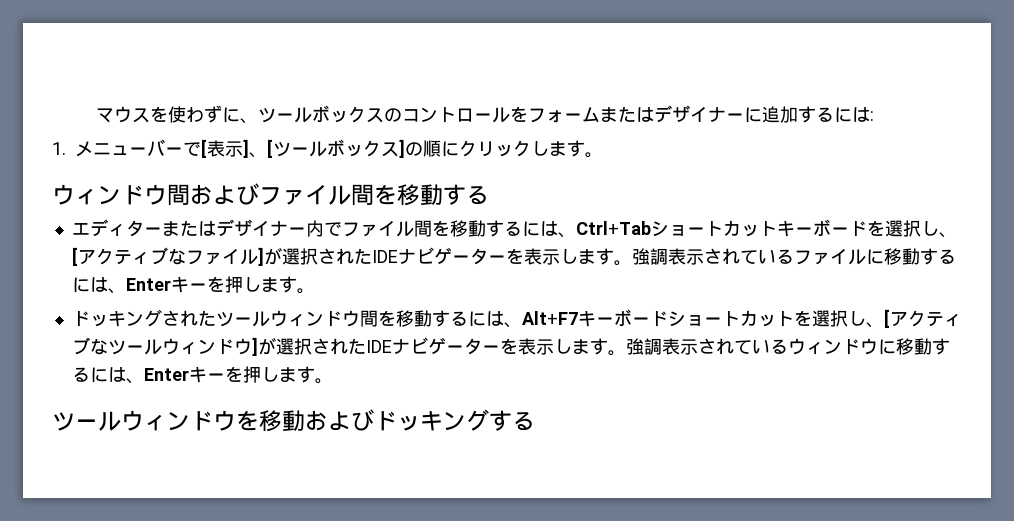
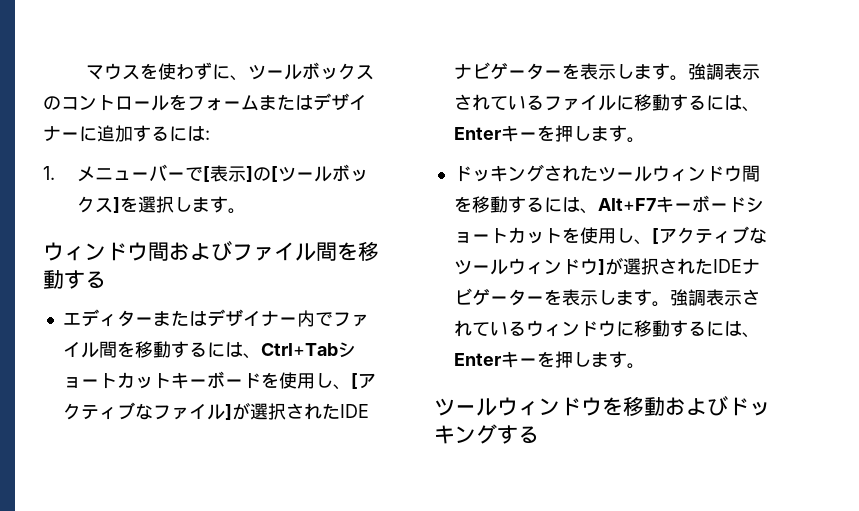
- 1.メニューバーで[表示]、[ツールボックス]の順にクリックします。
+ 1.メニューバーで[表示]の[ツールボックス]を選択します。
- エディターまたはデザイナー内でファイル間を移動するには、Ctrl+Tabショートカットキーボードを選択し、[アクティブなファイル]が選択されたIDEナビゲーターを表示します。
+ エディターまたはデザイナー内でファイル間を移動するには、Ctrl+Tabショートカットキーボードを使用し、[アクティブなファイル]が選択されたIDEナビゲーターを表示します。
- ドッキングされたツールウィンドウ間を移動するには、Alt+F7キーボードショートカットを選択し、[アクティブなツールウィンドウ]が選択されたIDEナビゲーターを表示します。
+ ドッキングされたツールウィンドウ間を移動するには、Alt+F7キーボードショートカットを使用し、[アクティブなツールウィンドウ]が選択されたIDEナビゲーターを表示します。

